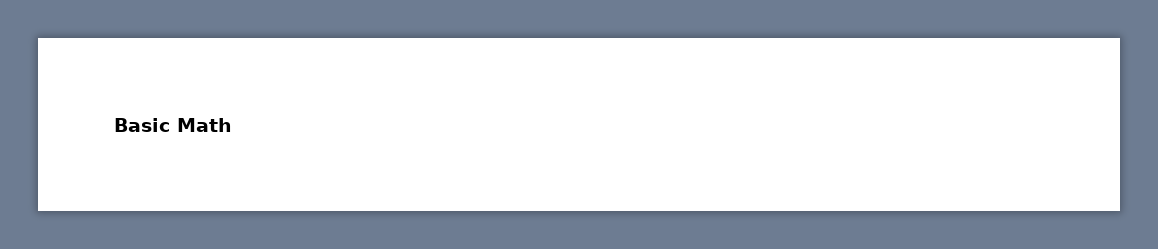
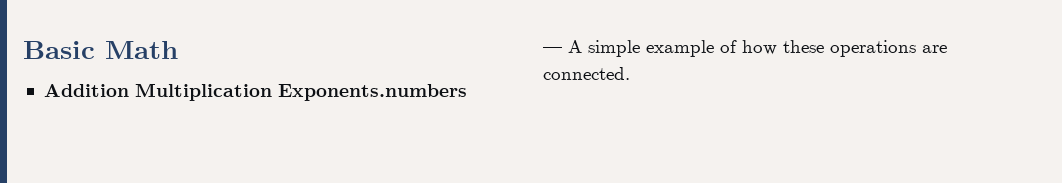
+ Addition Multiplication Exponents.numbers — A simple example of how these operations are connected.

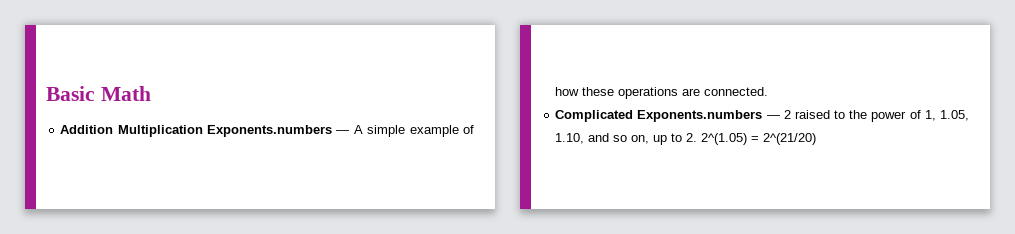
+ Complicated Exponents.numbers — 2 raised to the power of 1, 1.05, 1.10, and so on, up to 2. 2^(1.05) = 2^(21/20)

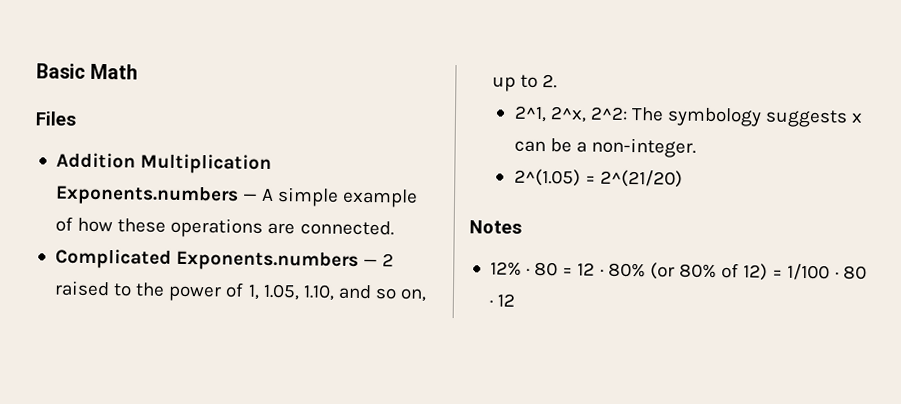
+ Files
- Complicated Exponents.numbers — 2 raised to the power of 1, 1.05, 1.10, and so on, up to 2. 2^(1.05) = 2^(21/20)
+ Complicated Exponents.numbers — 2 raised to the power of 1, 1.05, 1.10, and so on, up to 2.
+ 2^1, 2^x, 2^2: The symbology suggests x can be a non-integer.
+ 2^(1.05) = 2^(21/20)
+ Notes
+ 12% · 80 = 12 · 80% (or 80% of 12) = 1/100 · 80 · 12

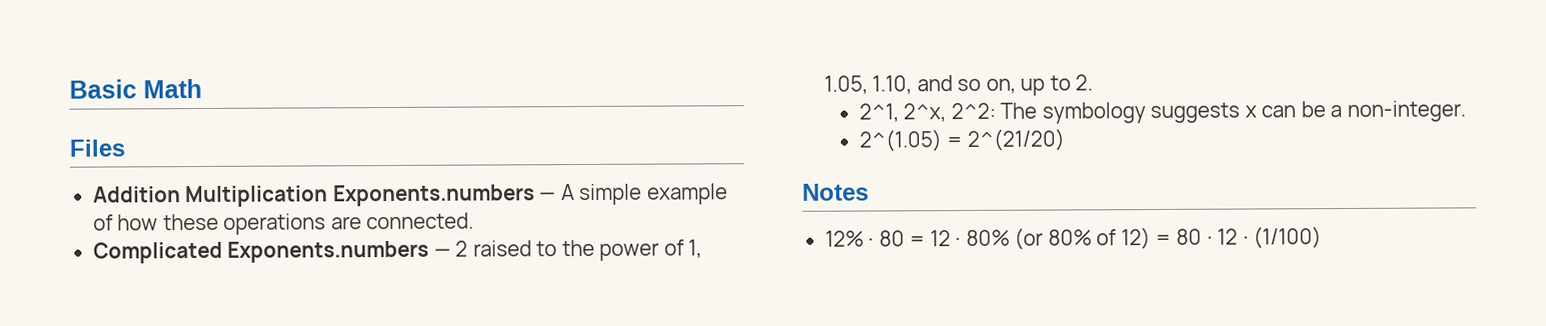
- 12% · 80 = 12 · 80% (or 80% of 12) = 1/100 · 80 · 12
+ 12% · 80 = 12 · 80% (or 80% of 12) = 80 · 12 · (1/100)

